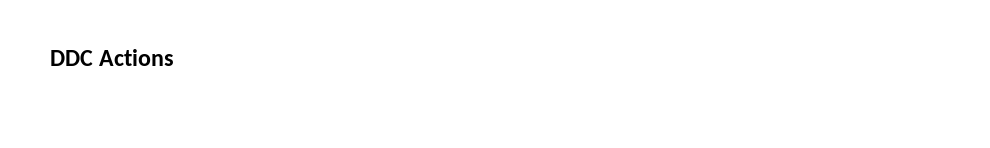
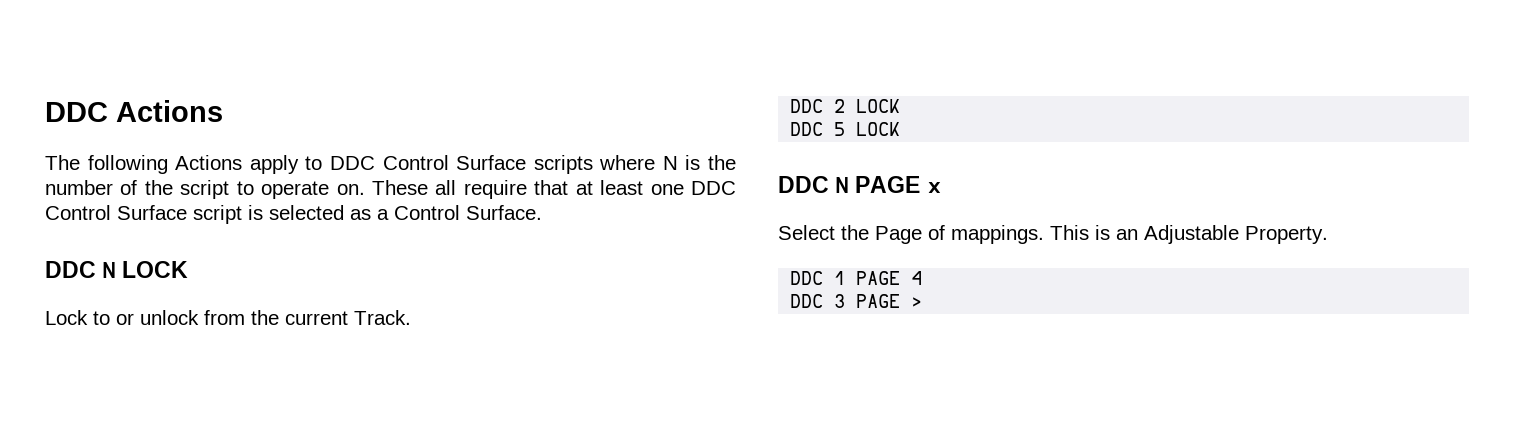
+ The following Actions apply to DDC Control Surface scripts where N is the number of the script to operate on. These all require that at least one DDC Control Surface script is selected as a Control Surface.
+ DDC N LOCK
+ Lock to or unlock from the current Track.
+ DDC 2 LOCK
+ DDC 5 LOCK
+ DDC N PAGE x
+ Select the Page of mappings. This is an Adjustable Property.
+ DDC 1 PAGE 4
+ DDC 3 PAGE >

